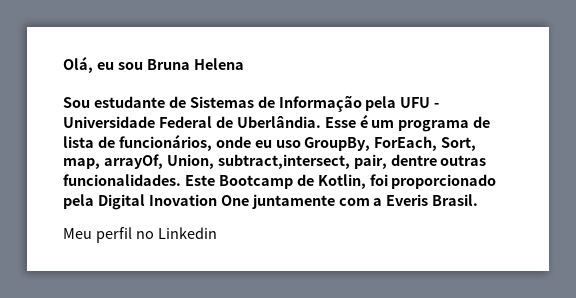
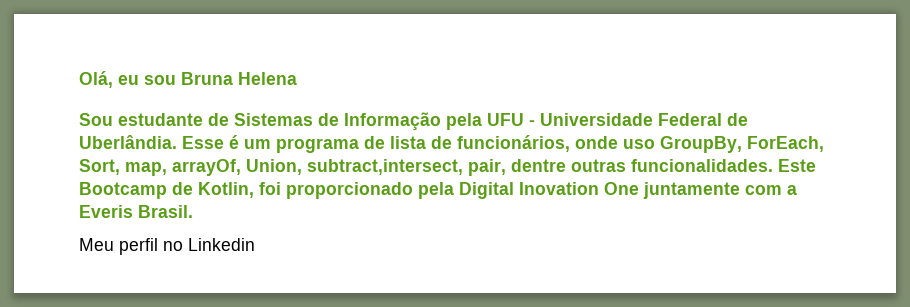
- Esse é um programa de lista de funcionários, onde eu uso GroupBy, ForEach, Sort, map, arrayOf, Union, subtract,intersect, pair, dentre outras funcionalidades.
+ Esse é um programa de lista de funcionários, onde uso GroupBy, ForEach, Sort, map, arrayOf, Union, subtract,intersect, pair, dentre outras funcionalidades.

